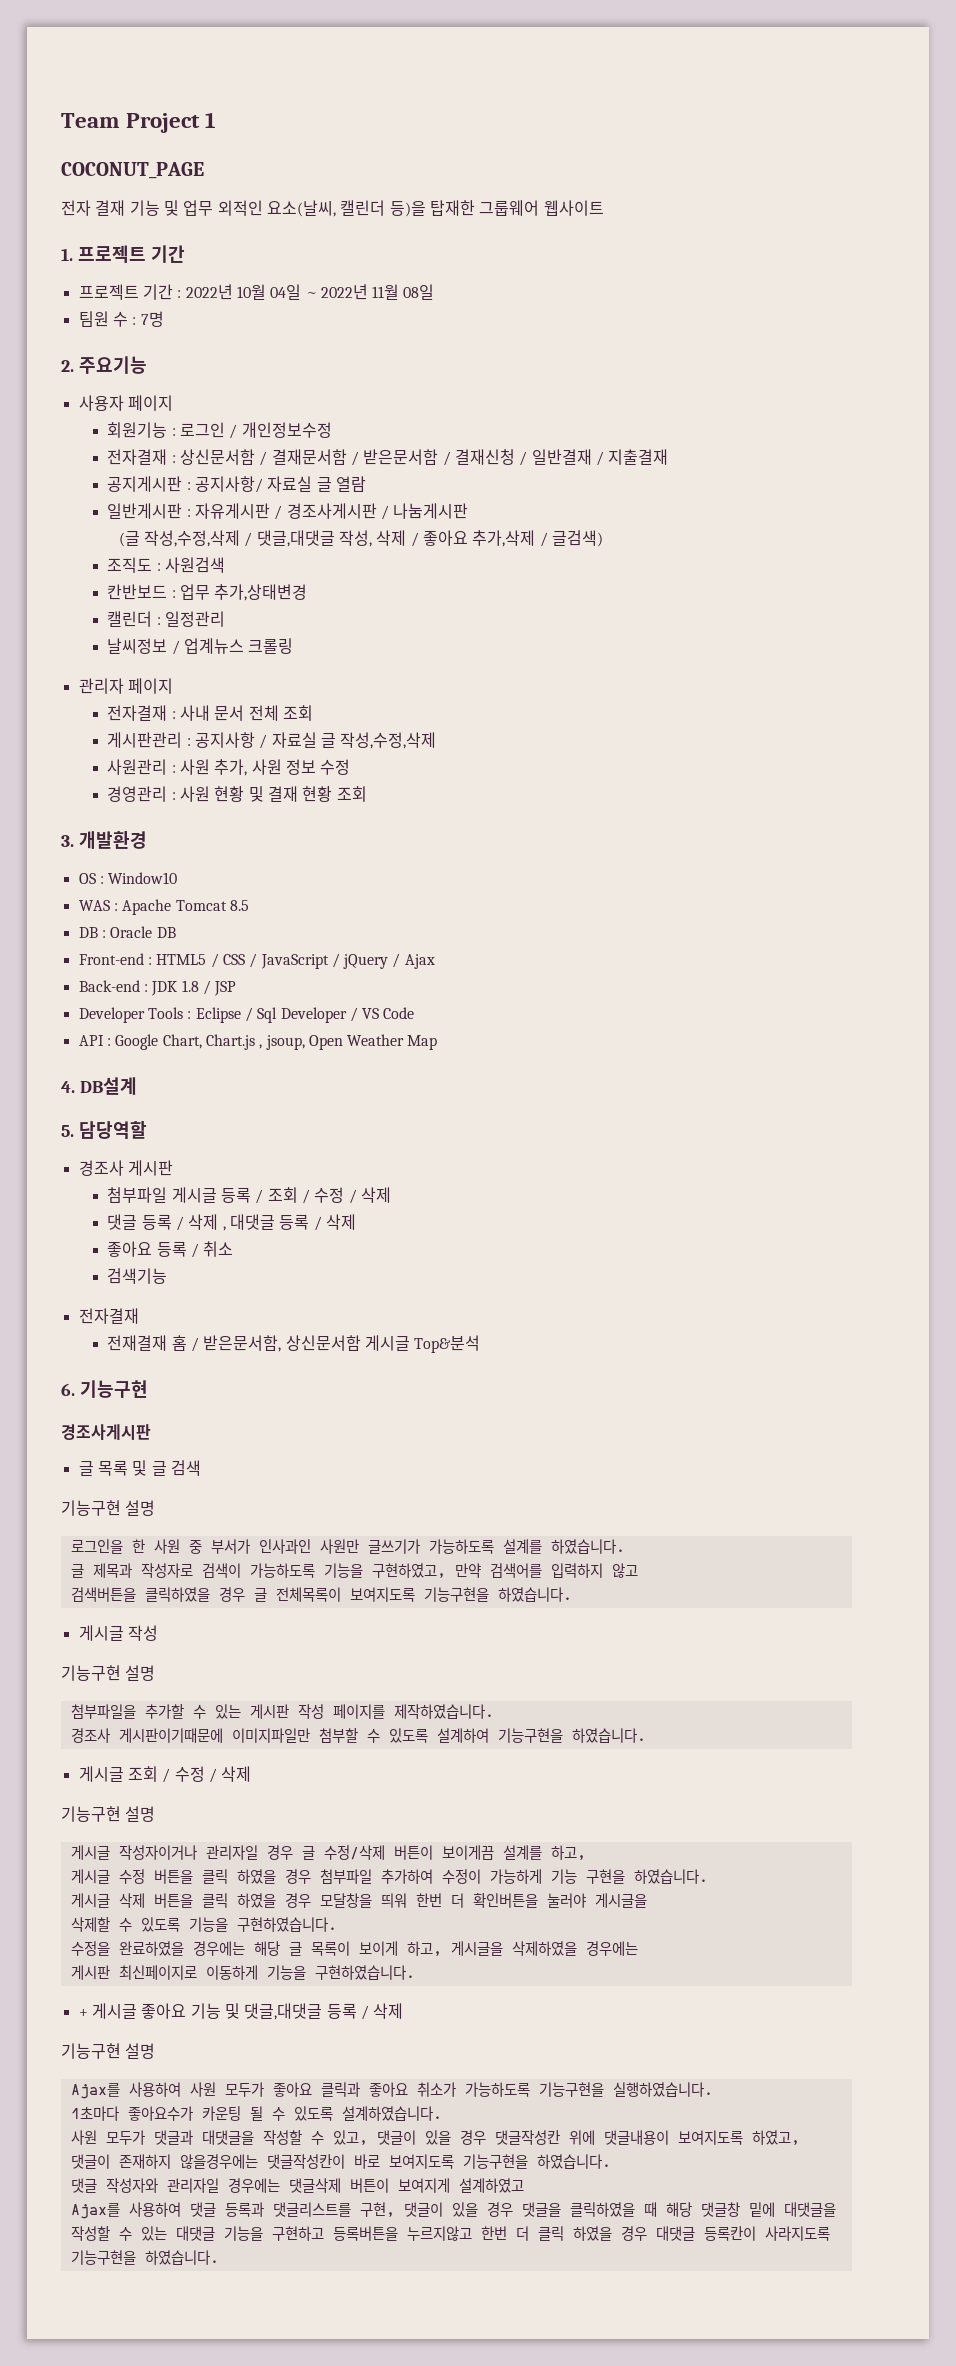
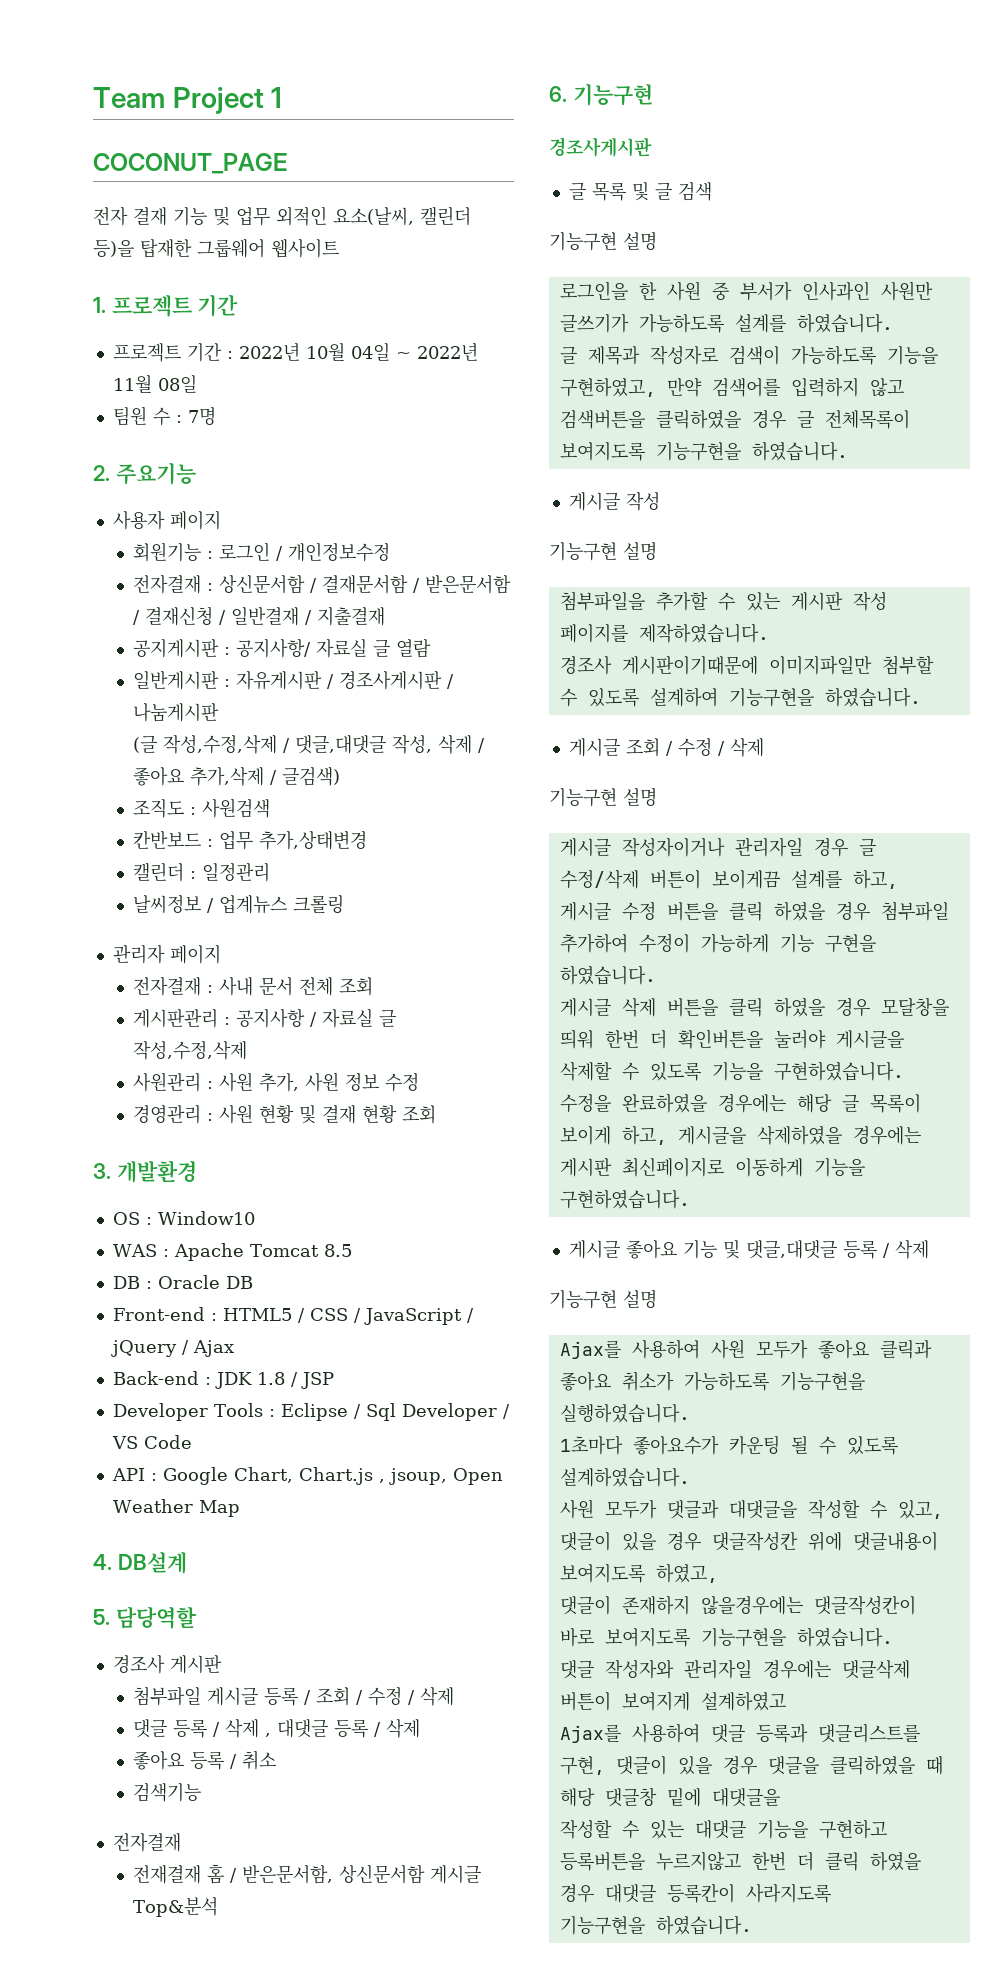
- + 게시글 좋아요 기능 및 댓글,대댓글 등록 / 삭제
+ 게시글 좋아요 기능 및 댓글,대댓글 등록 / 삭제

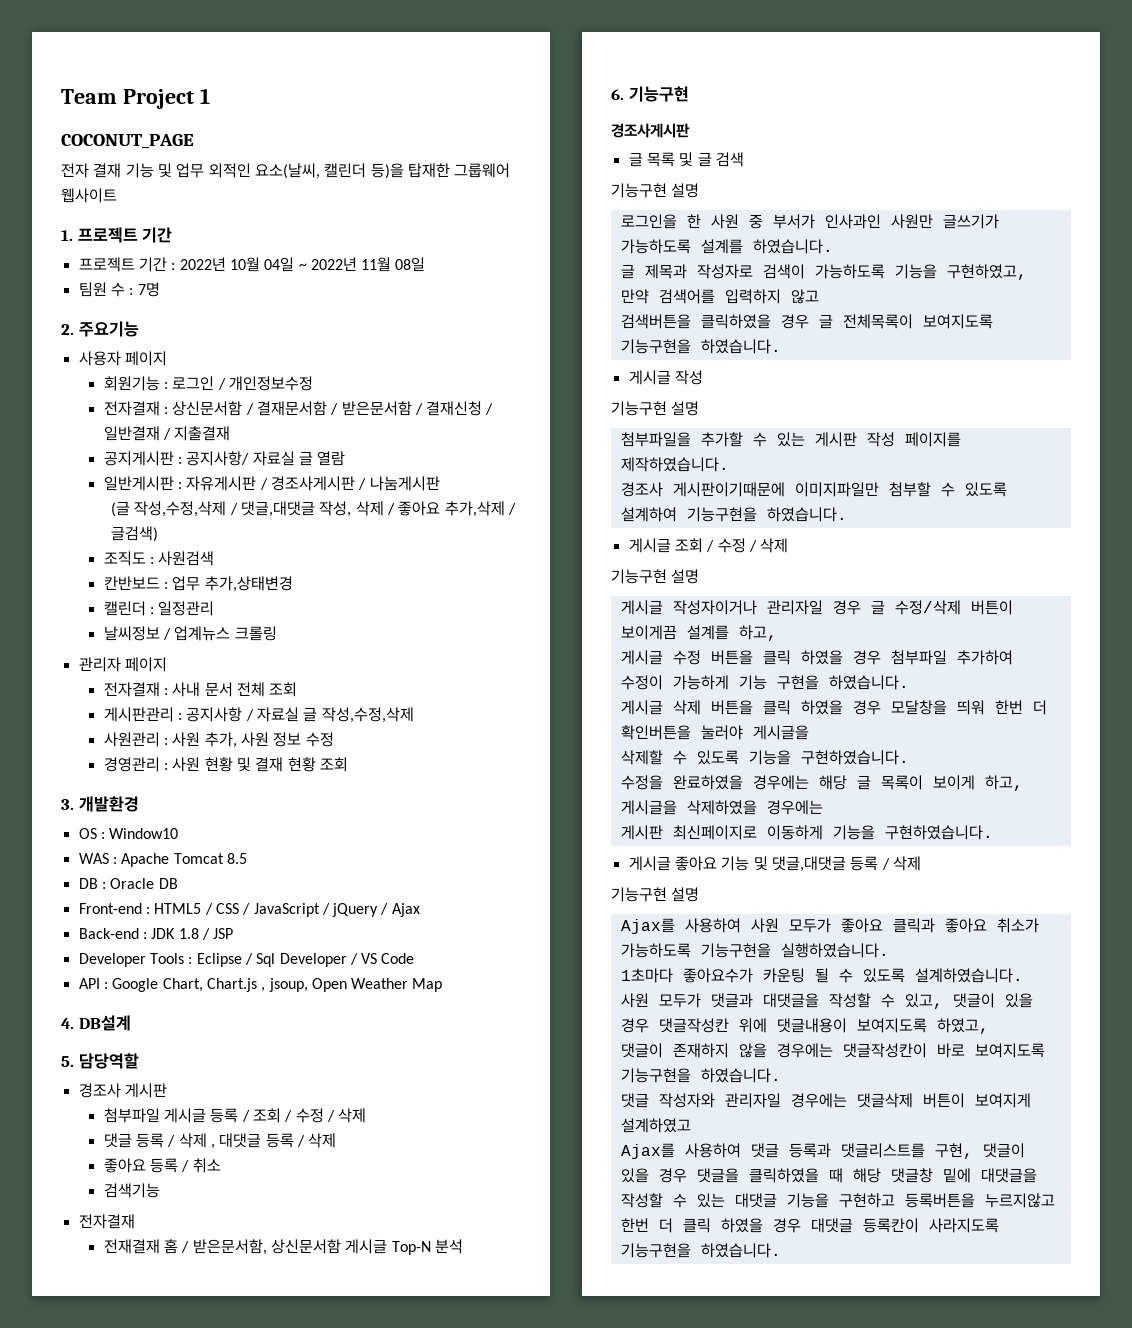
- 전재결재 홈 / 받은문서함, 상신문서함 게시글 Top&분석
+ 전재결재 홈 / 받은문서함, 상신문서함 게시글 Top-N 분석
- 댓글이 존재하지 않을경우에는 댓글작성칸이 바로 보여지도록 기능구현을 하였습니다.
+ 댓글이 존재하지 않을 경우에는 댓글작성칸이 바로 보여지도록 기능구현을 하였습니다.

